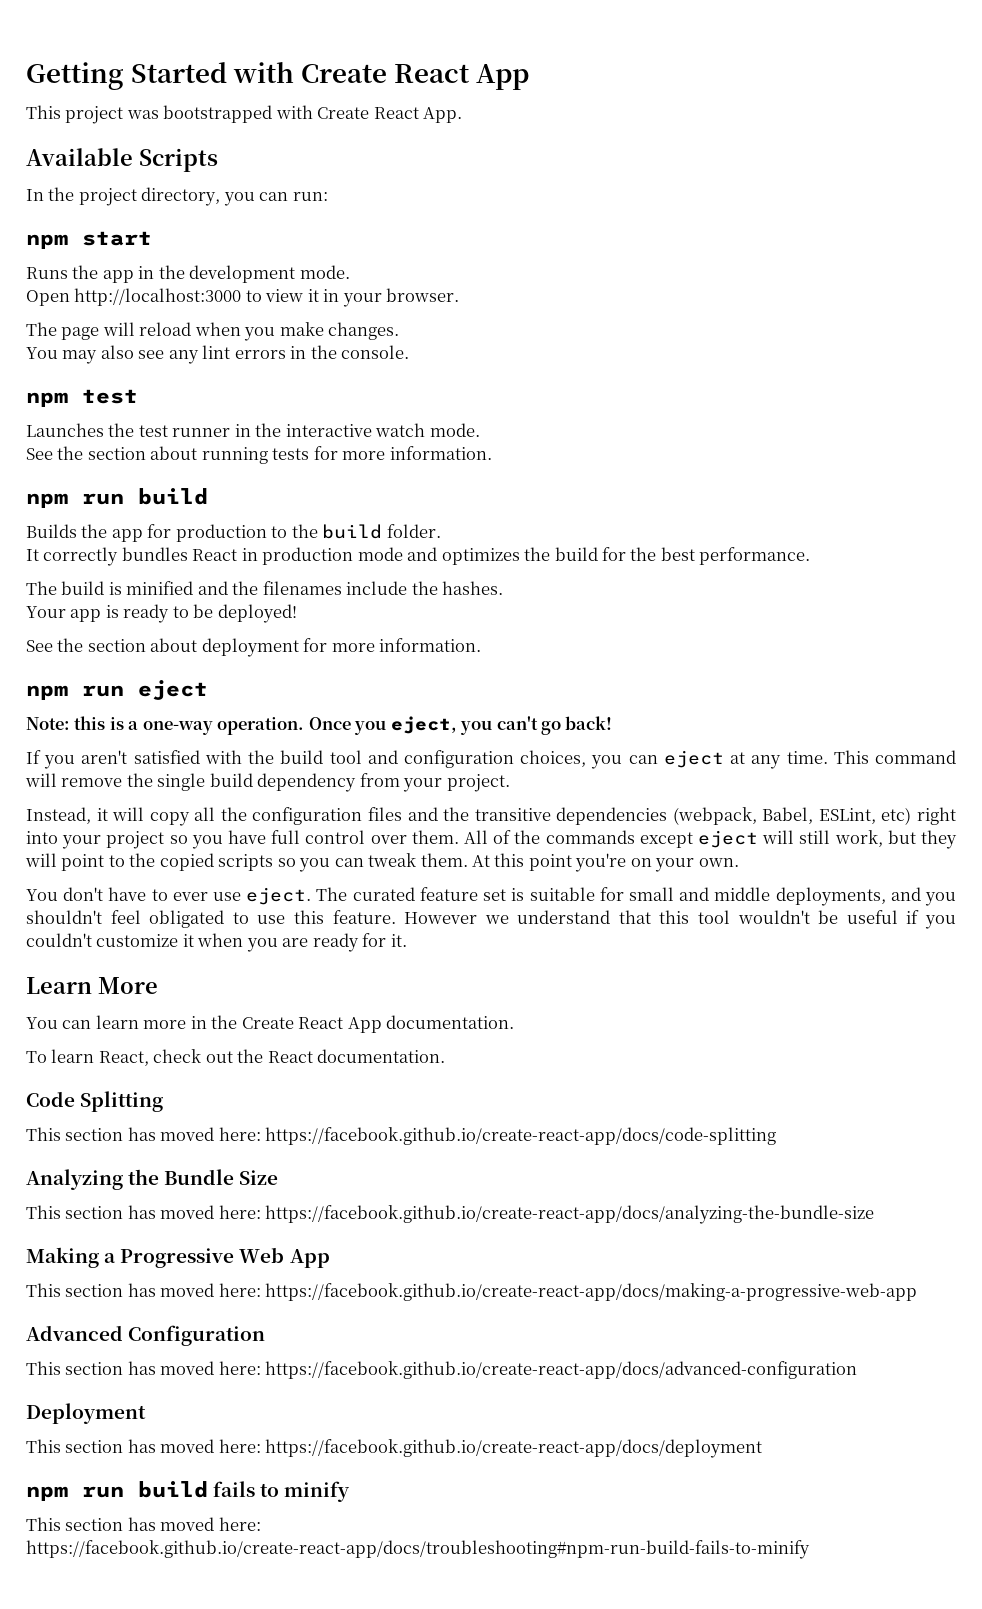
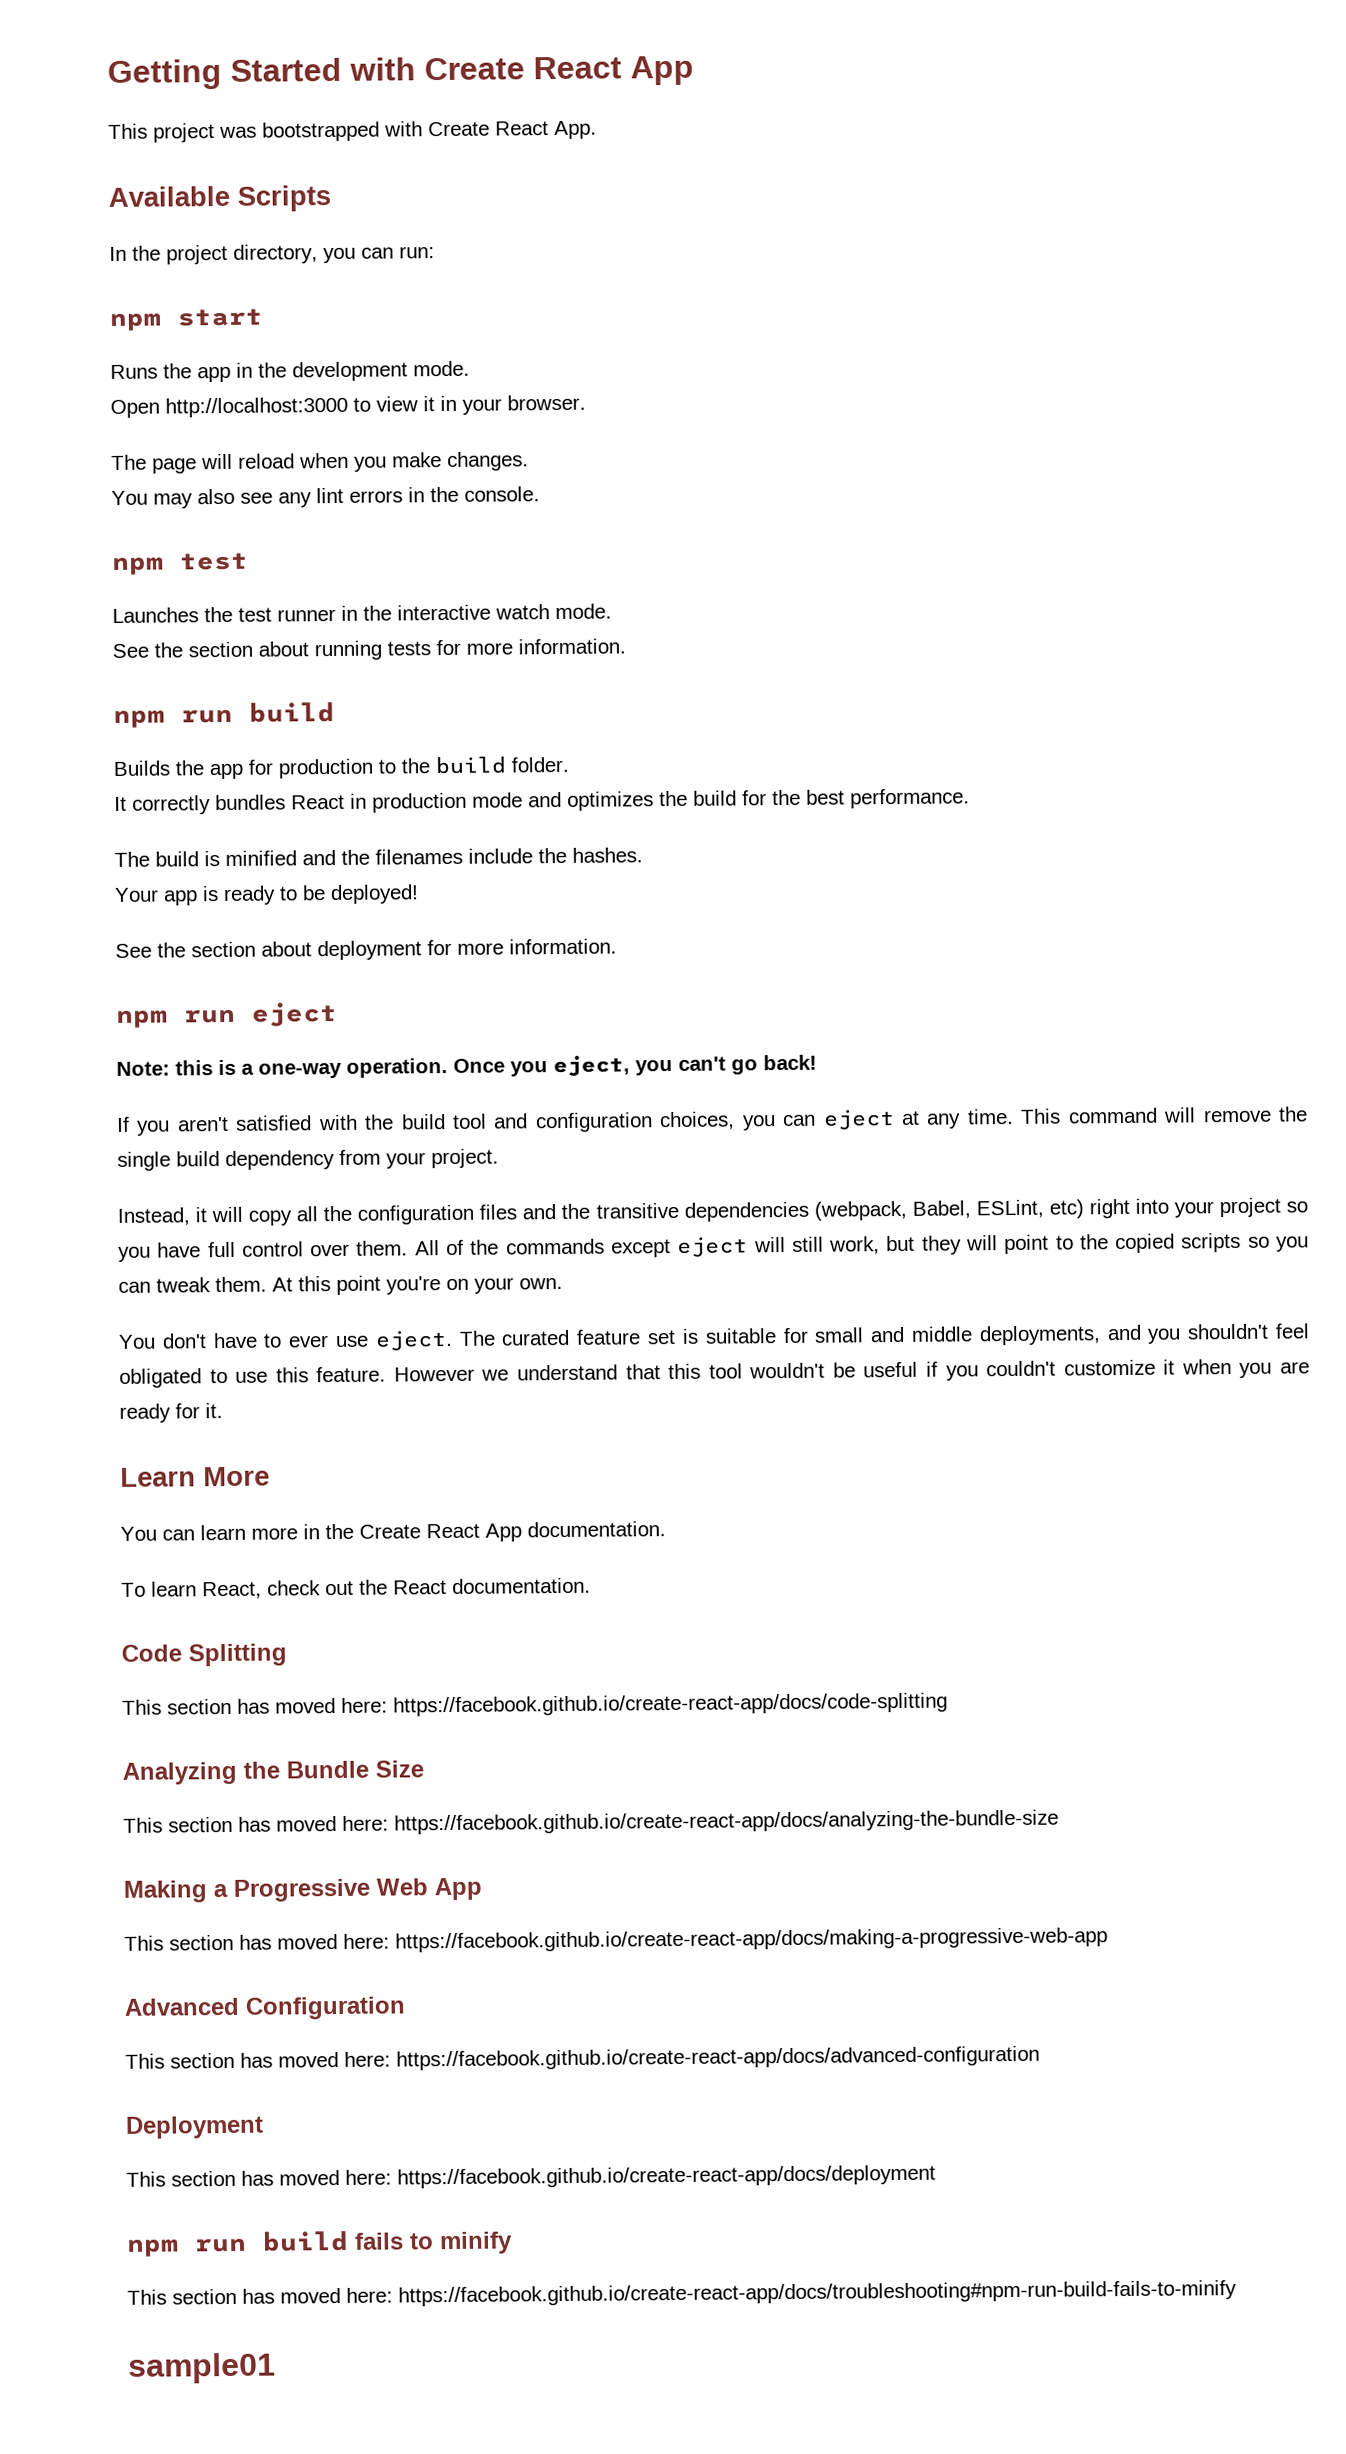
+ sample01

